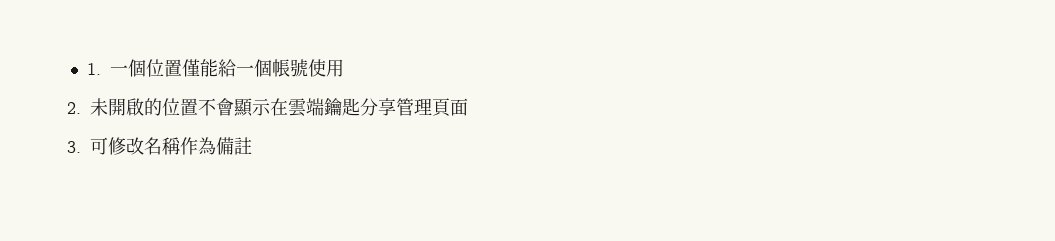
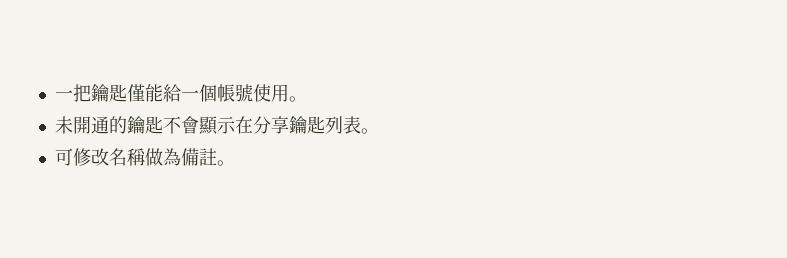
- 1.一個位置僅能給一個帳號使用
- 2.未開啟的位置不會顯示在雲端鑰匙分享管理頁面
- 3.可修改名稱作為備註
+ 一把鑰匙僅能給一個帳號使用。
+ 未開通的鑰匙不會顯示在分享鑰匙列表。
+ 可修改名稱做為備註。

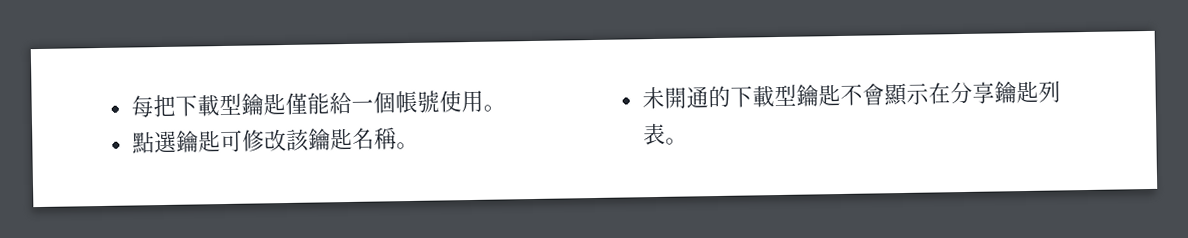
- 一把鑰匙僅能給一個帳號使用。
+ 每把下載型鑰匙僅能給一個帳號使用。
+ 點選鑰匙可修改該鑰匙名稱。
- 未開通的鑰匙不會顯示在分享鑰匙列表。
+ 未開通的下載型鑰匙不會顯示在分享鑰匙列表。
- 可修改名稱做為備註。

